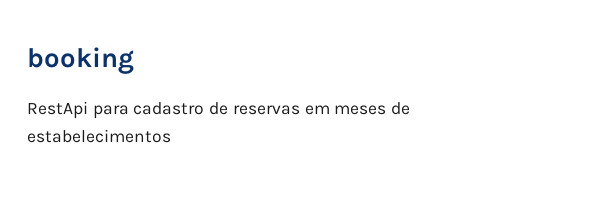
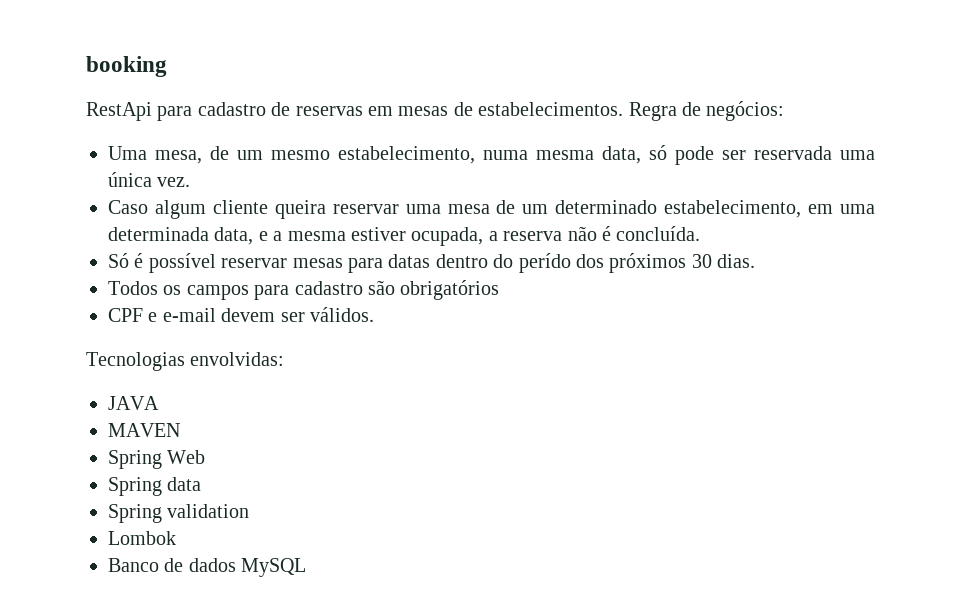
- RestApi para cadastro de reservas em meses de estabelecimentos
+ RestApi para cadastro de reservas em mesas de estabelecimentos. Regra de negócios:
+ Uma mesa, de um mesmo estabelecimento, numa mesma data, só pode ser reservada uma única vez.
+ Caso algum cliente queira reservar uma mesa de um determinado estabelecimento, em uma determinada data, e a mesma estiver ocupada, a reserva não é concluída.
+ Só é possível reservar mesas para datas dentro do perído dos próximos 30 dias.
+ Todos os campos para cadastro são obrigatórios
+ CPF e e-mail devem ser válidos.
+ Tecnologias envolvidas:
+ JAVA
+ MAVEN
+ Spring Web
+ Spring data
+ Spring validation
+ Lombok
+ Banco de dados MySQL

